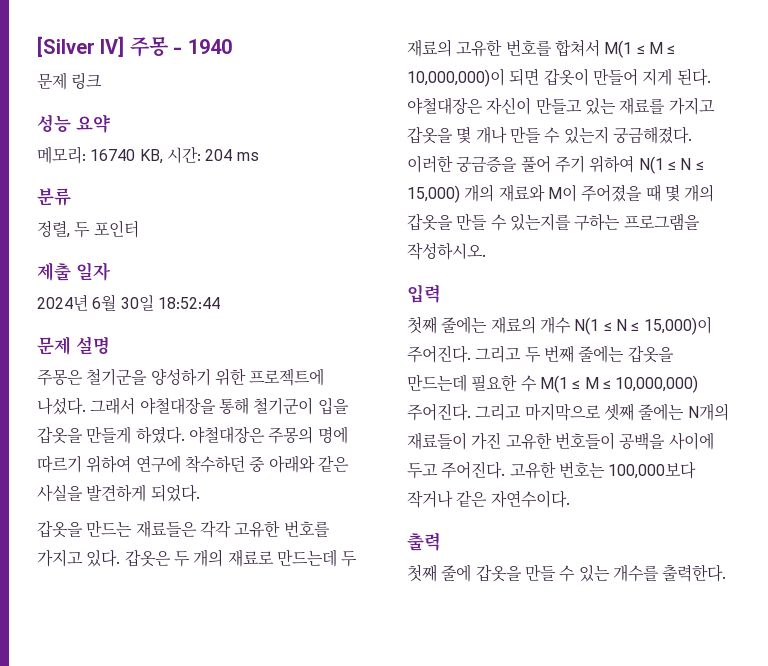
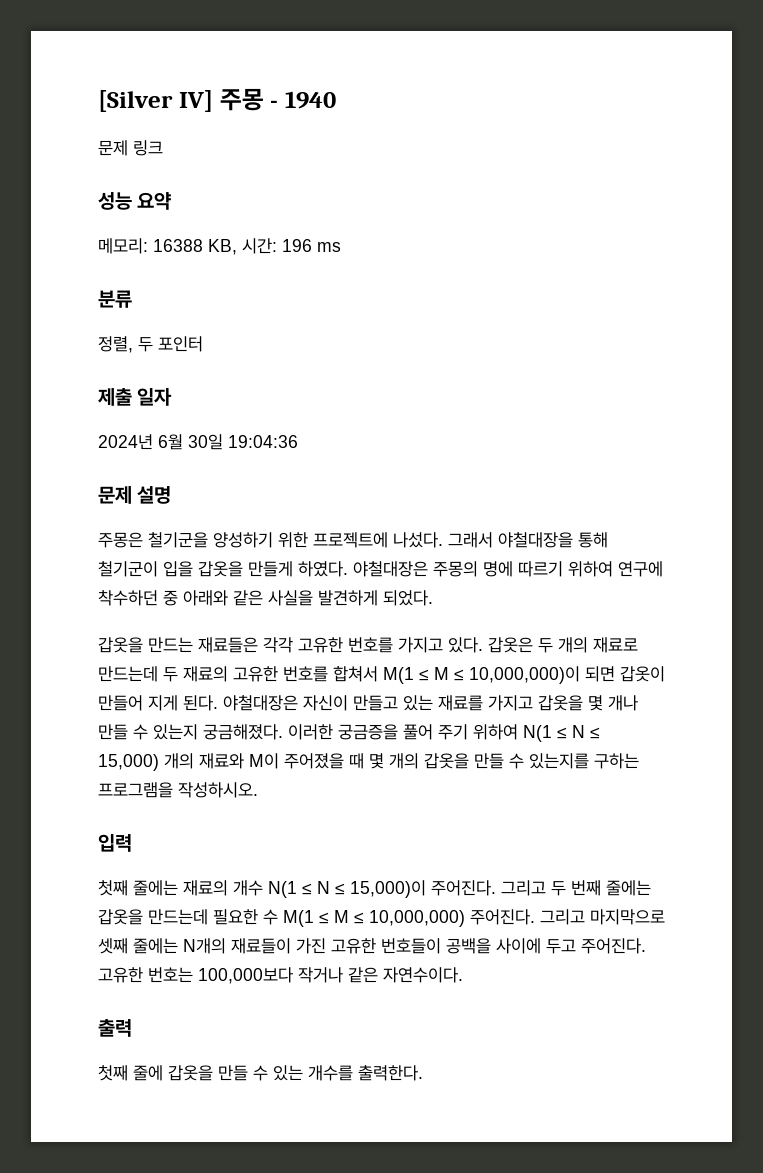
- 메모리: 16740 KB, 시간: 204 ms
+ 메모리: 16388 KB, 시간: 196 ms
- 2024년 6월 30일 18:52:44
+ 2024년 6월 30일 19:04:36

